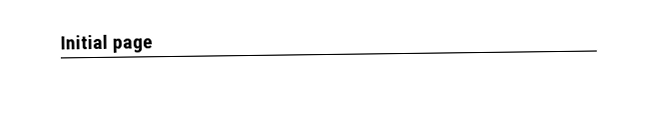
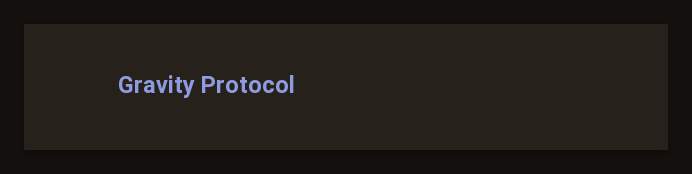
- Initial page
+ Gravity Protocol

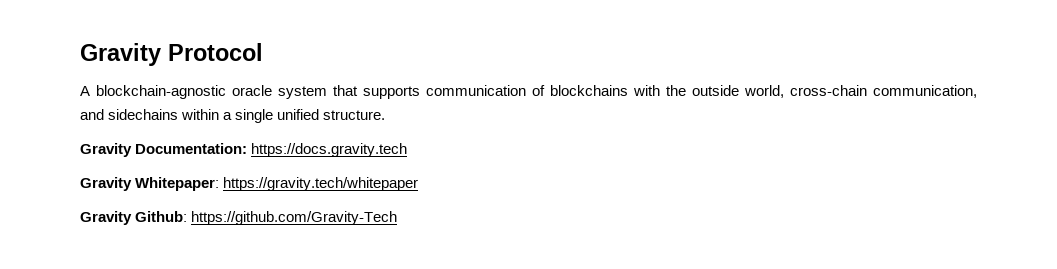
+ A blockchain-agnostic oracle system that supports communication of blockchains with the outside world, cross-chain communication, and sidechains within a single unified structure.
+ Gravity Documentation: https://docs.gravity.tech
+ Gravity Whitepaper: https://gravity.tech/whitepaper
+ Gravity Github: https://github.com/Gravity-Tech

